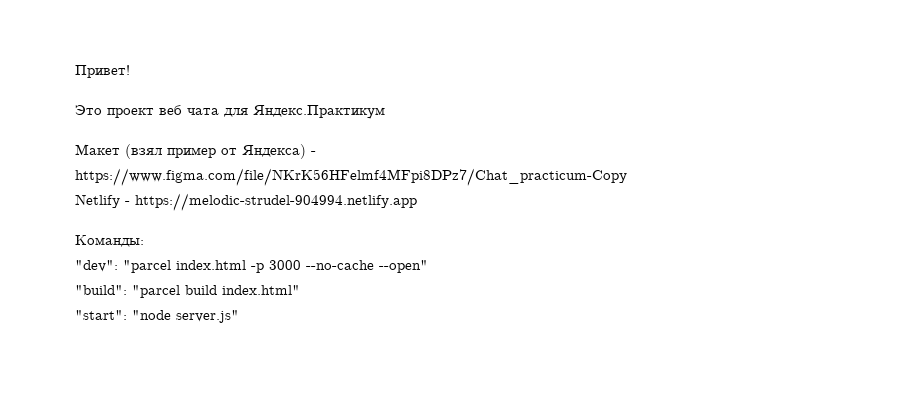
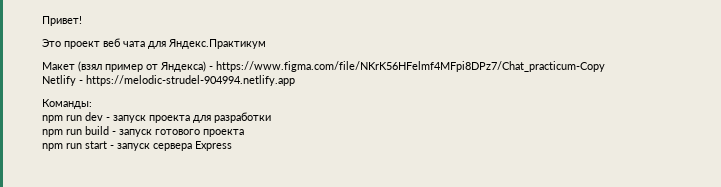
- "dev": "parcel index.html -p 3000 --no-cache --open"
- "build": "parcel build index.html"
- "start": "node server.js"
+ npm run dev - запуск проекта для разработки
+ npm run build - запуск готового проекта
+ npm run start - запуск сервера Express

